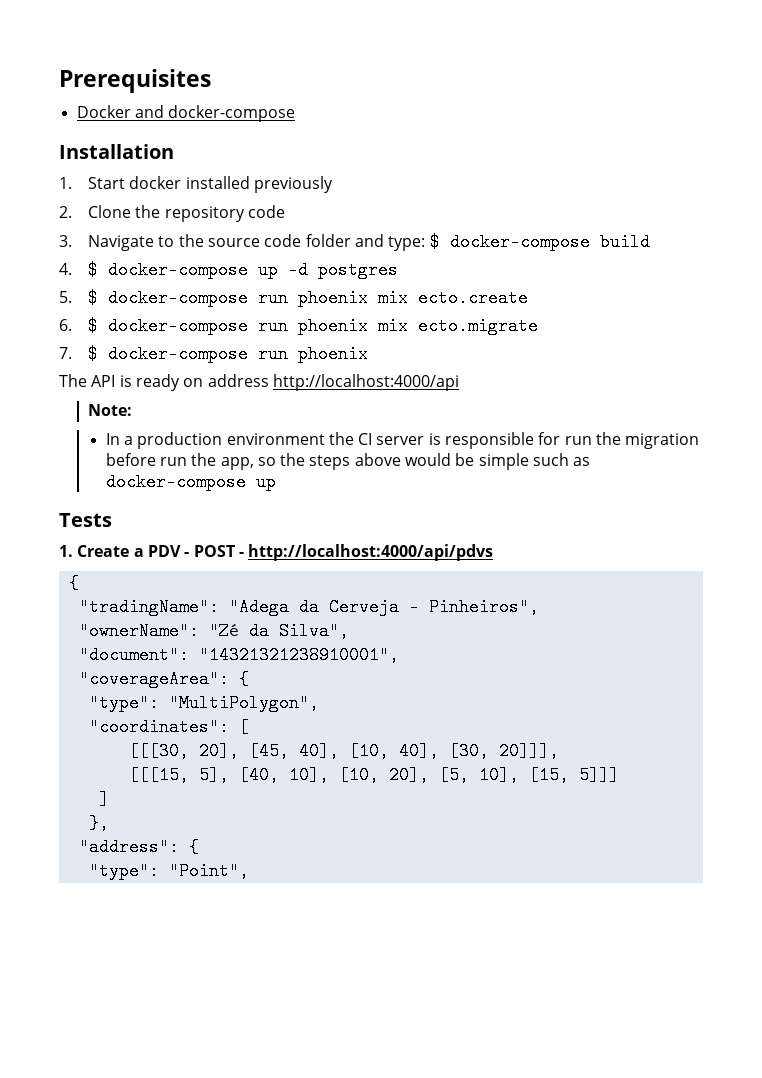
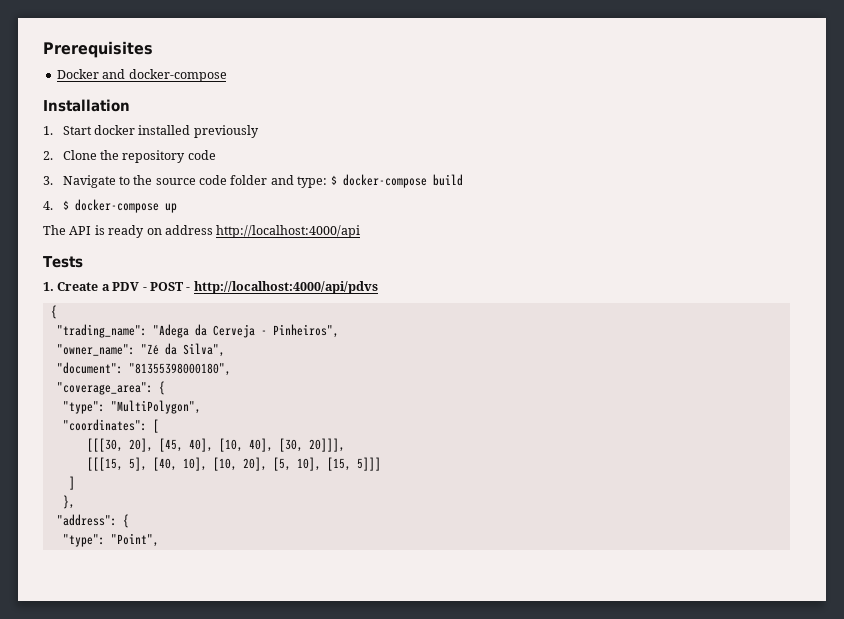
- 4. $ docker-compose up -d postgres
- 5. $ docker-compose run phoenix mix ecto.create
- 6. $ docker-compose run phoenix mix ecto.migrate
- 7. $ docker-compose run phoenix
+ 4. $ docker-compose up
- Note:
- In a production environment the CI server is responsible for run the migration before run the app, so the steps above would be simple such as docker-compose up
- "tradingName": "Adega da Cerveja - Pinheiros",
+ "trading_name": "Adega da Cerveja - Pinheiros",
- "ownerName": "Zé da Silva",
+ "owner_name": "Zé da Silva",
- "document": "14321321238910001",
- "coverageArea": {
+ "document": "81355398000180",
+ "coverage_area": {

